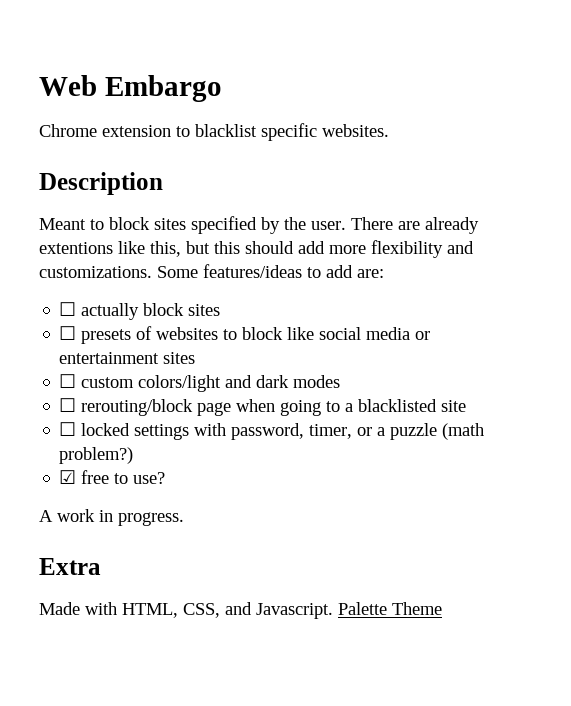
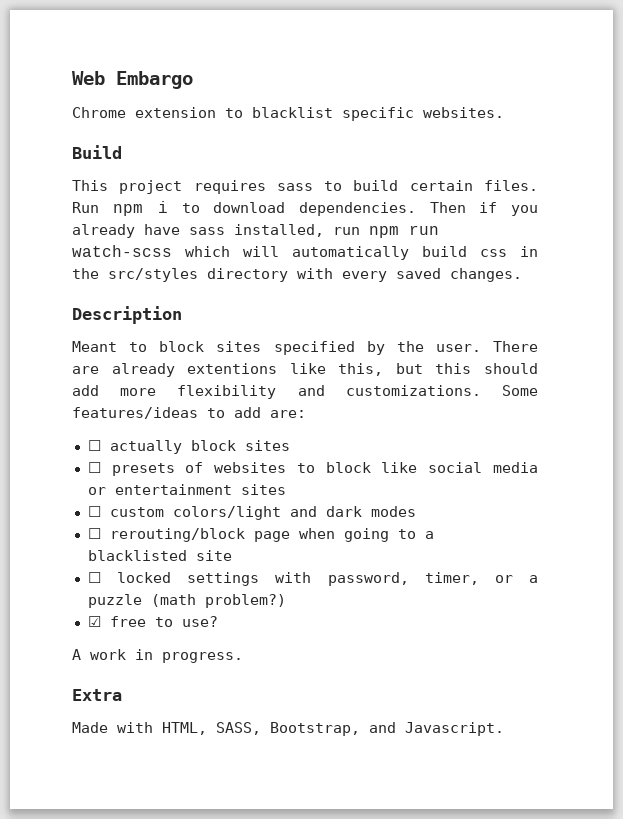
+ Build
+ This project requires sass to build certain files. Run npm i to download dependencies. Then if you already have sass installed, run npm run watch-scss which will automatically build css in the src/styles directory with every saved changes.
- Made with HTML, CSS, and Javascript. Palette Theme
+ Made with HTML, SASS, Bootstrap, and Javascript.

